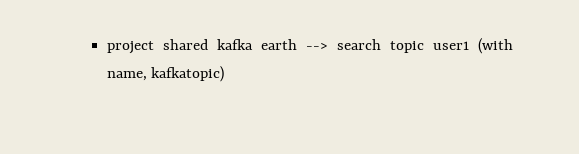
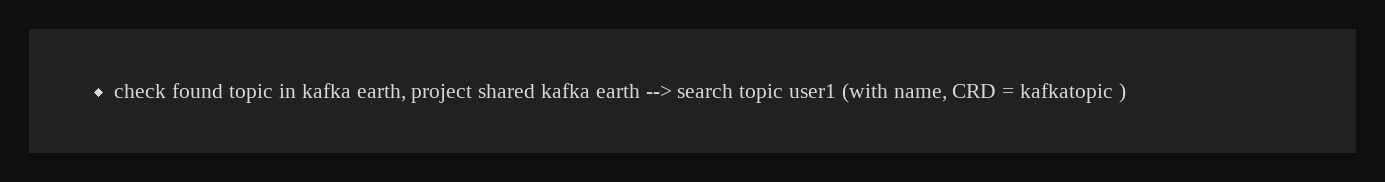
- project shared kafka earth --> search topic user1 (with name, kafkatopic)
+ check found topic in kafka earth, project shared kafka earth --> search topic user1 (with name, CRD = kafkatopic )

